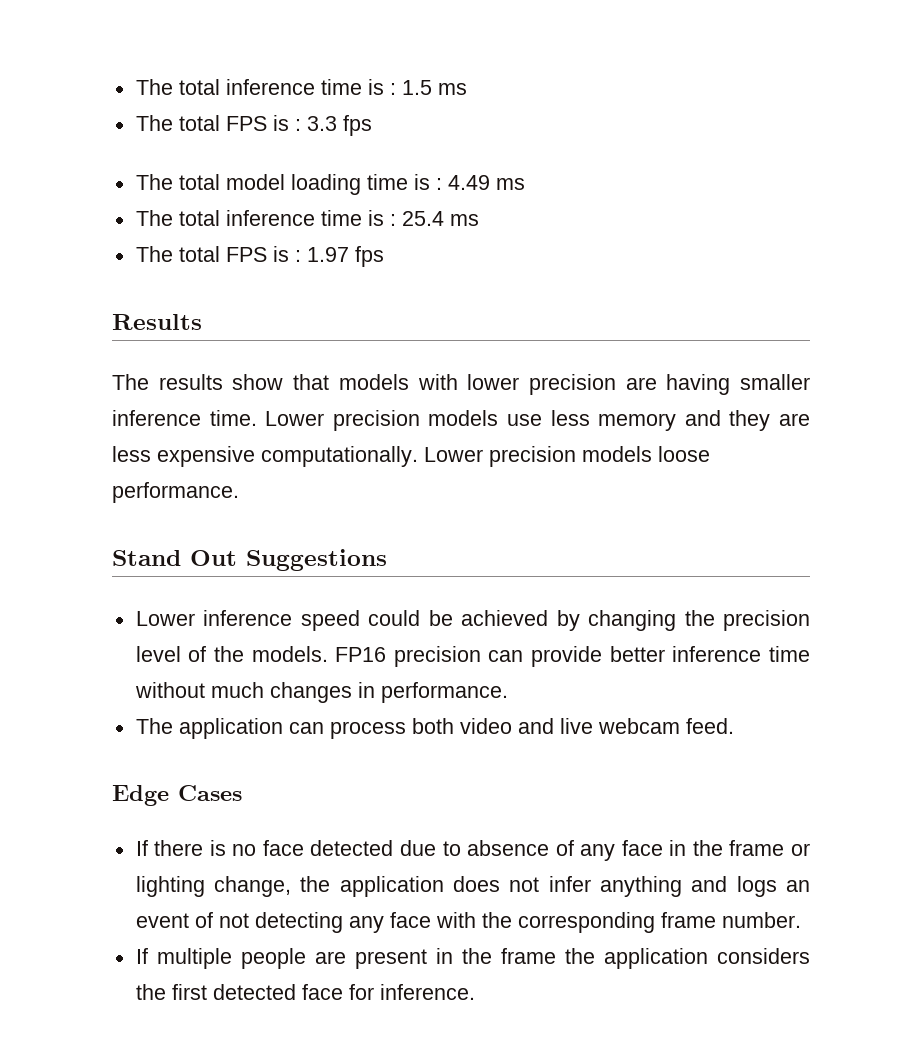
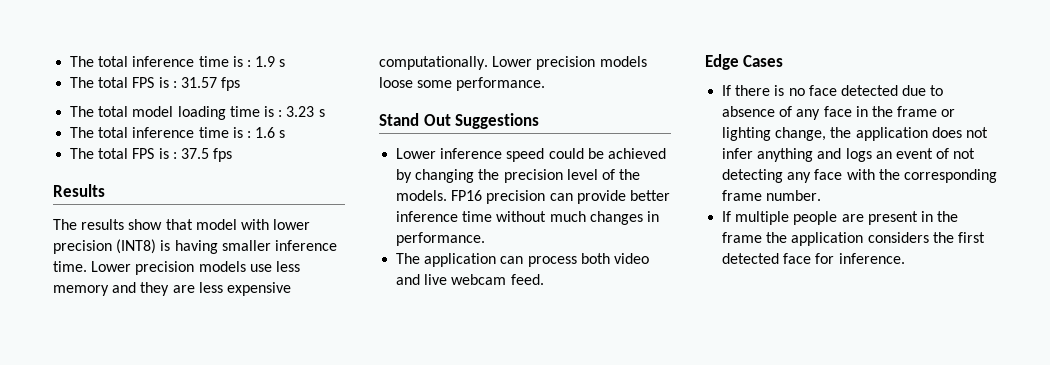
- The total inference time is : 1.5 ms
- The total FPS is : 3.3 fps
+ The total inference time is : 1.9 s
+ The total FPS is : 31.57 fps
- The total model loading time is : 4.49 ms
- The total inference time is : 25.4 ms
- The total FPS is : 1.97 fps
+ The total model loading time is : 3.23 s
+ The total inference time is : 1.6 s
+ The total FPS is : 37.5 fps
- The results show that models with lower precision are having smaller inference time.
+ The results show that model with lower precision (INT8) is having smaller inference time.
- Lower precision models loose performance.
+ Lower precision models loose some performance.

